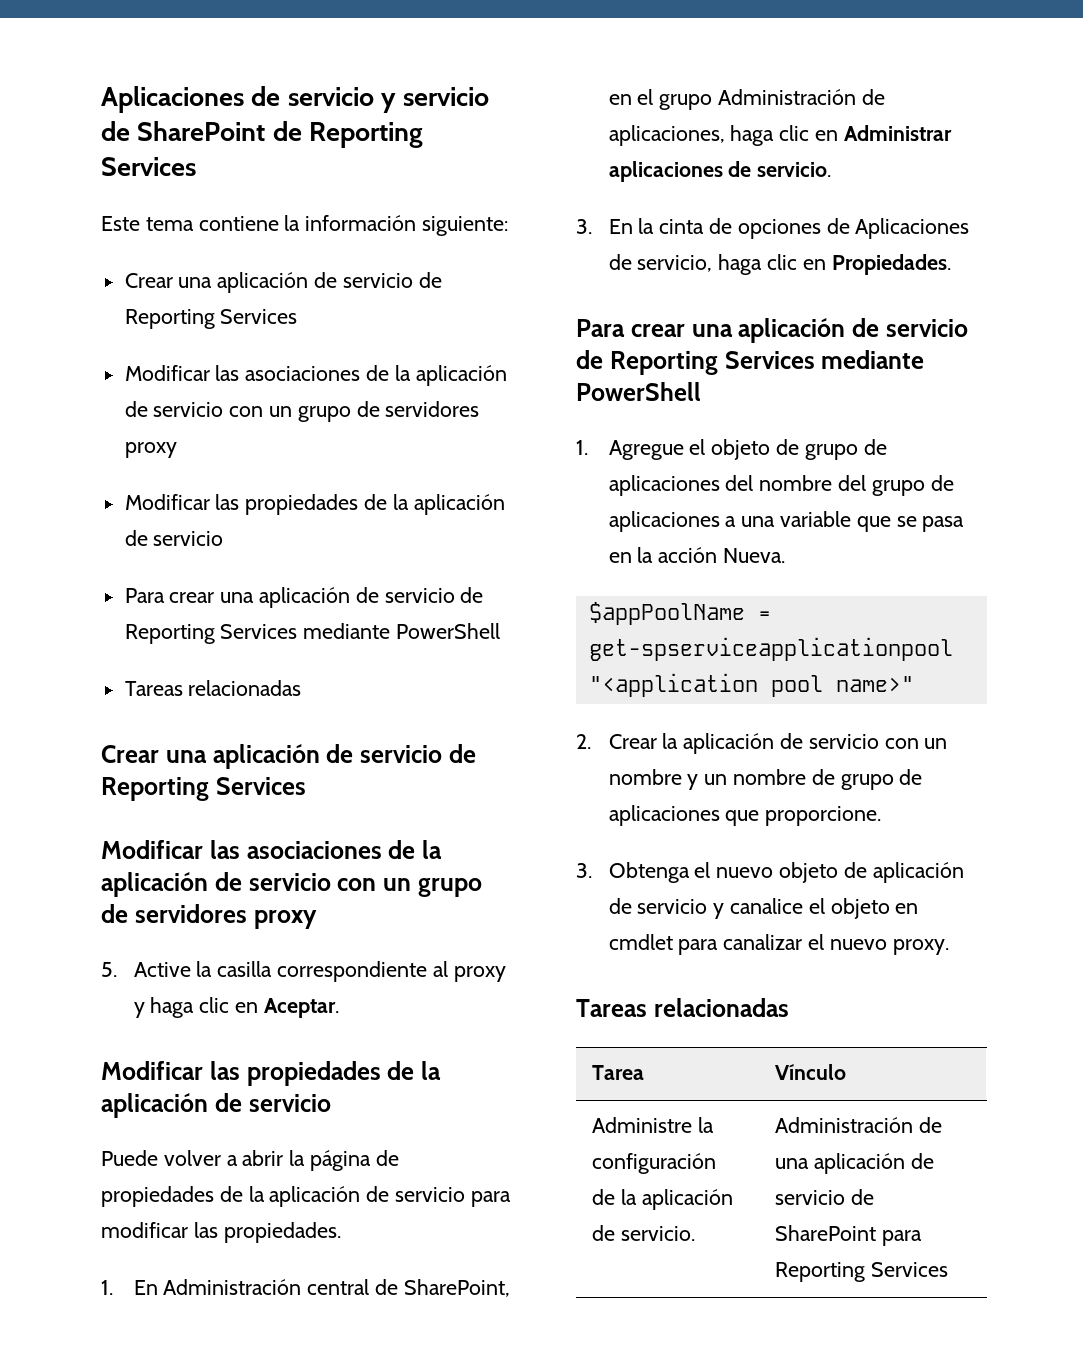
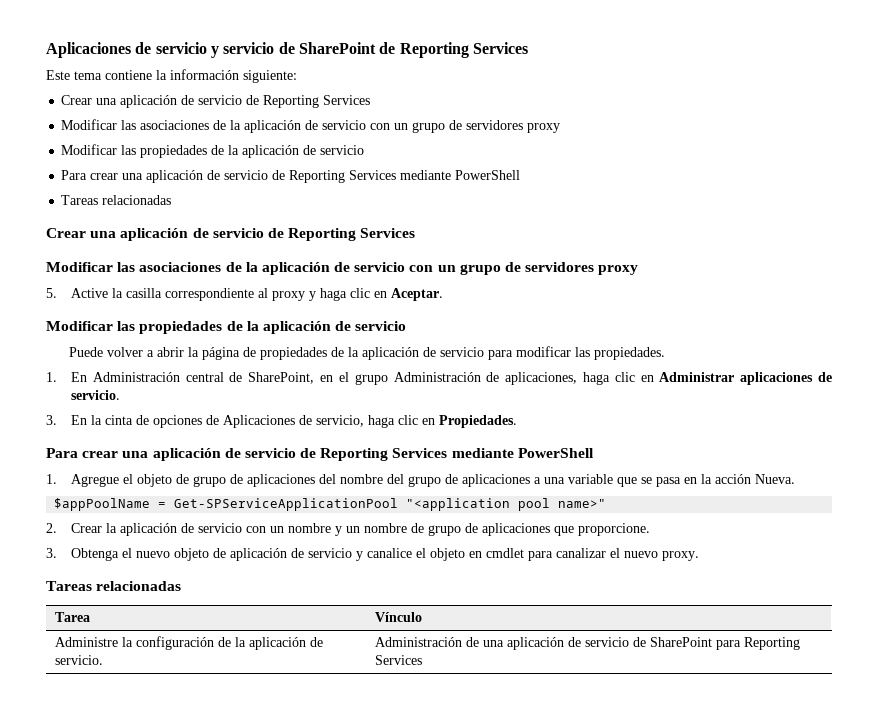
- $appPoolName = get-spserviceapplicationpool "<application pool name>"
+ $appPoolName = Get-SPServiceApplicationPool "<application pool name>"

